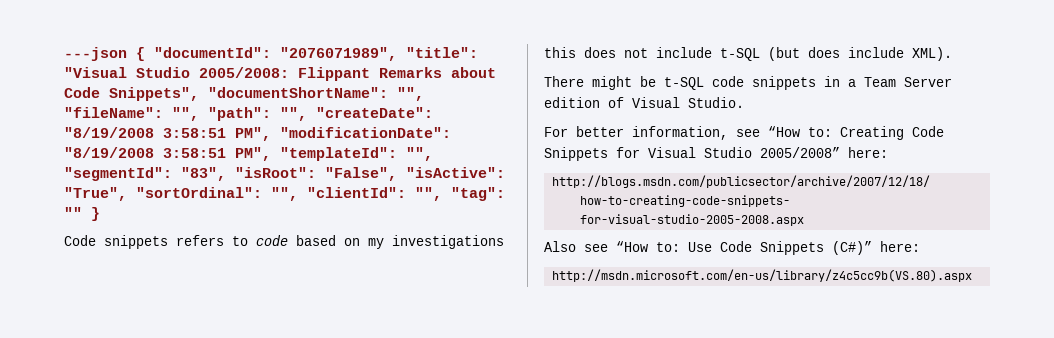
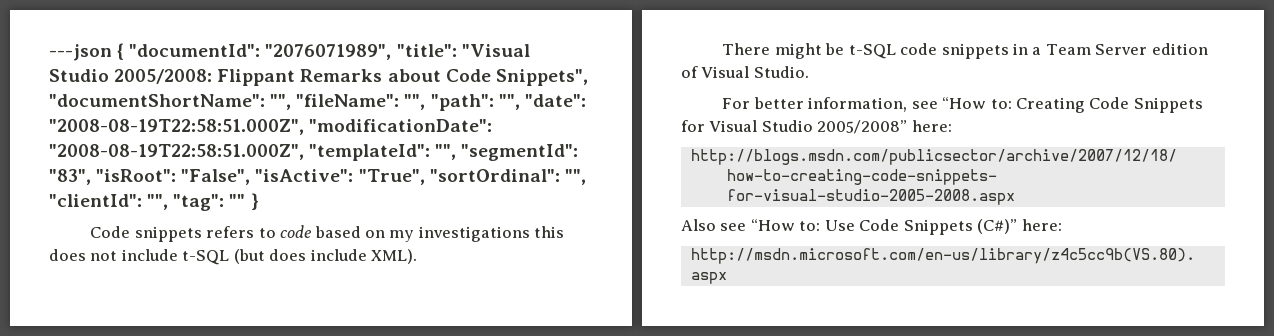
- ---json { "documentId": "2076071989", "title": "Visual Studio 2005/2008: Flippant Remarks about Code Snippets", "documentShortName": "", "fileName": "", "path": "", "createDate": "8/19/2008 3:58:51 PM", "modificationDate": "8/19/2008 3:58:51 PM", "templateId": "", "segmentId": "83", "isRoot": "False", "isActive": "True", "sortOrdinal": "", "clientId": "", "tag": "" }
+ ---json { "documentId": "2076071989", "title": "Visual Studio 2005/2008: Flippant Remarks about Code Snippets", "documentShortName": "", "fileName": "", "path": "", "date": "2008-08-19T22:58:51.000Z", "modificationDate": "2008-08-19T22:58:51.000Z", "templateId": "", "segmentId": "83", "isRoot": "False", "isActive": "True", "sortOrdinal": "", "clientId": "", "tag": "" }

